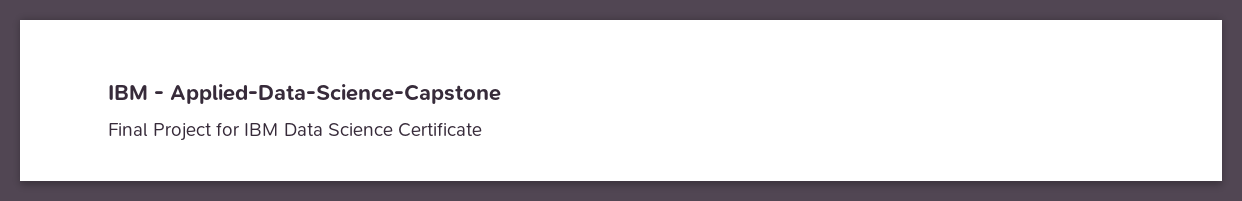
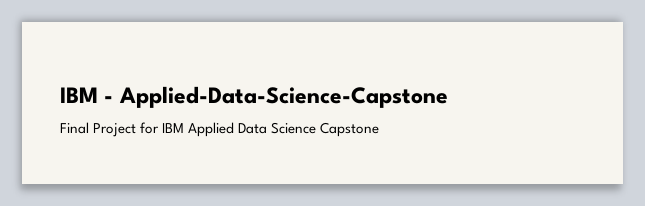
- Final Project for IBM Data Science Certificate
+ Final Project for IBM Applied Data Science Capstone

